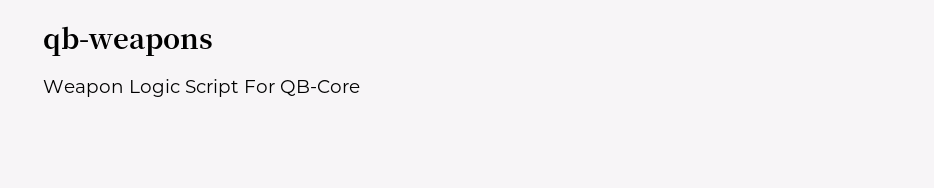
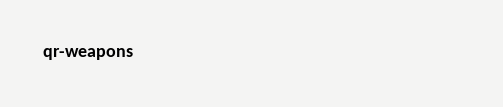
- qb-weapons
- Weapon Logic Script For QB-Core
+ qr-weapons

